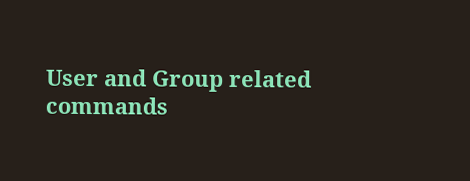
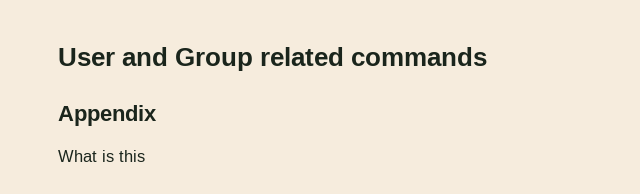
+ Appendix
+ What is this

